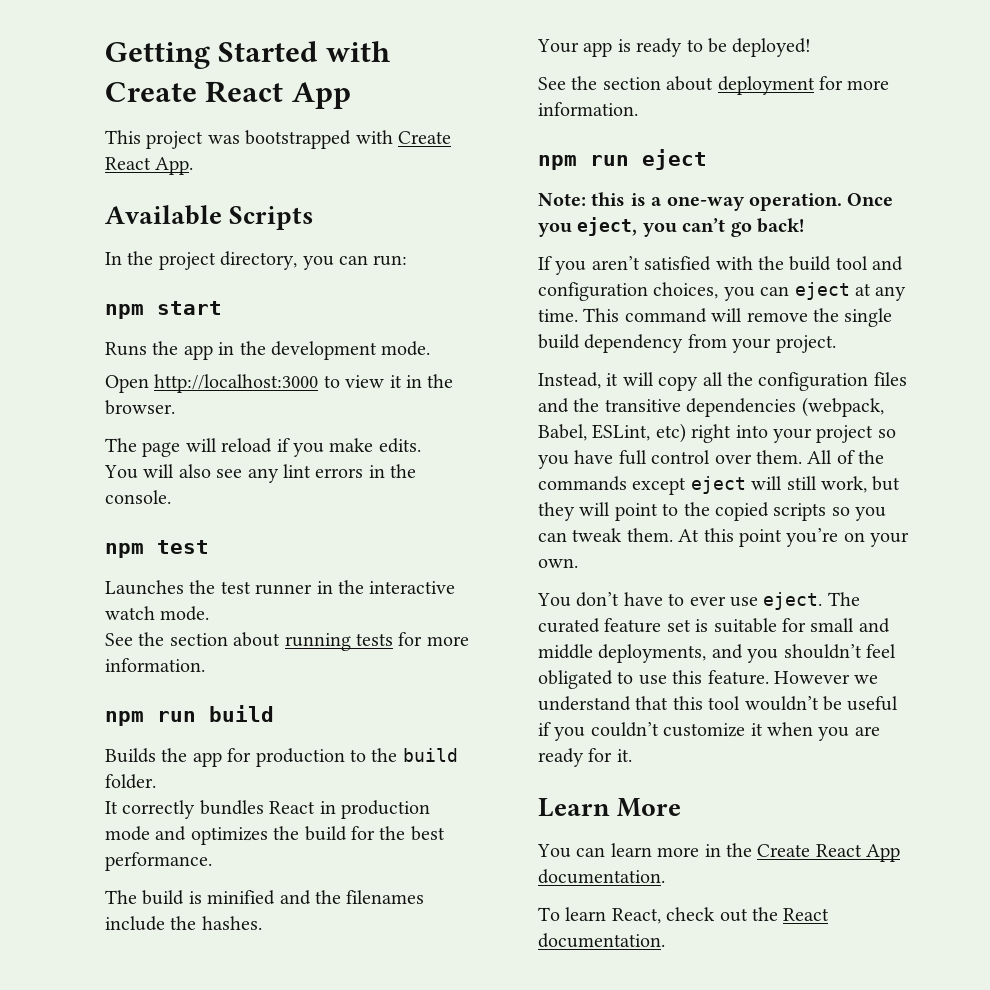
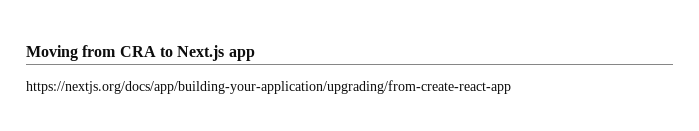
- Getting Started with Create React App
- This project was bootstrapped with Create React App.
- Available Scripts
- In the project directory, you can run:
- npm start
- Runs the app in the development mode.
- Open http://localhost:3000 to view it in the browser.
- The page will reload if you make edits.
- You will also see any lint errors in the console.
- npm test
- Launches the test runner in the interactive watch mode.
- See the section about running tests for more information.
- npm run build
- Builds the app for production to the build folder.
- It correctly bundles React in production mode and optimizes the build for the best performance.
- The build is minified and the filenames include the hashes.
- Your app is ready to be deployed!
- See the section about deployment for more information.
- npm run eject
- Note: this is a one-way operation. Once you eject, you can’t go back!
- If you aren’t satisfied with the build tool and configuration choices, you can eject at any time. This command will remove the single build dependency from your project.
- Instead, it will copy all the configuration files and the transitive dependencies (webpack, Babel, ESLint, etc) right into your project so you have full control over them. All of the commands except eject will still work, but they will point to the copied scripts so you can tweak them. At this point you’re on your own.
- You don’t have to ever use eject. The curated feature set is suitable for small and middle deployments, and you shouldn’t feel obligated to use this feature. However we understand that this tool wouldn’t be useful if you couldn’t customize it when you are ready for it.
- Learn More
- You can learn more in the Create React App documentation.
- To learn React, check out the React documentation.
+ Moving from CRA to Next.js app
+ https://nextjs.org/docs/app/building-your-application/upgrading/from-create-react-app

